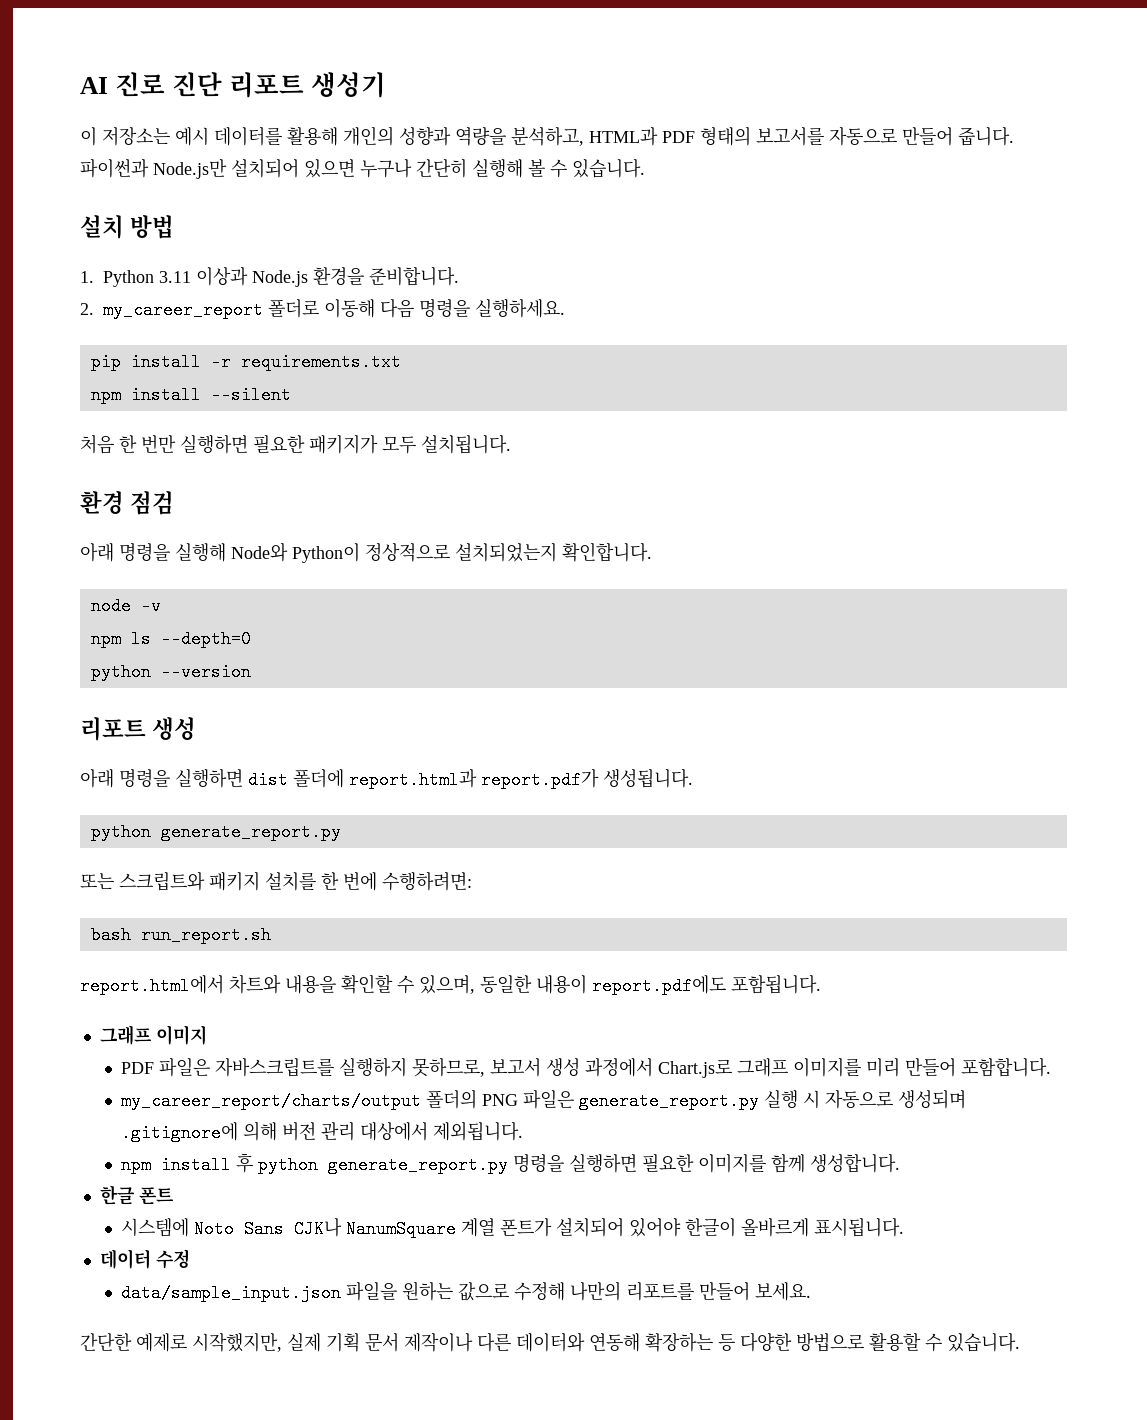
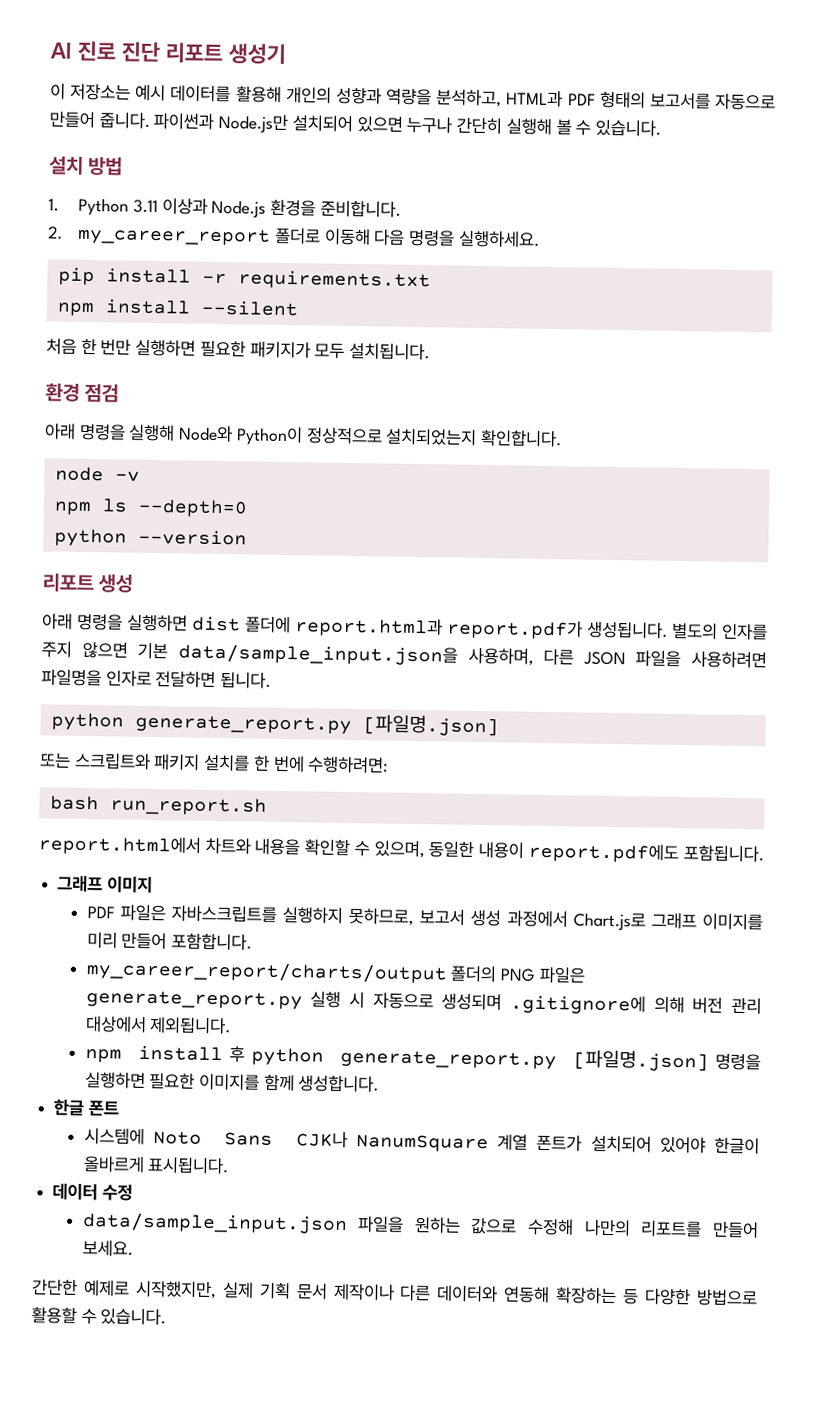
- 아래 명령을 실행하면 dist 폴더에 report.html과 report.pdf가 생성됩니다.
- python generate_report.py
+ 아래 명령을 실행하면 dist 폴더에 report.html과 report.pdf가 생성됩니다. 별도의 인자를 주지 않으면 기본 data/sample_input.json을 사용하며, 다른 JSON 파일을 사용하려면 파일명을 인자로 전달하면 됩니다.
+ python generate_report.py [파일명.json]
- npm install 후 python generate_report.py 명령을 실행하면 필요한 이미지를 함께 생성합니다.
+ npm install 후 python generate_report.py [파일명.json] 명령을 실행하면 필요한 이미지를 함께 생성합니다.

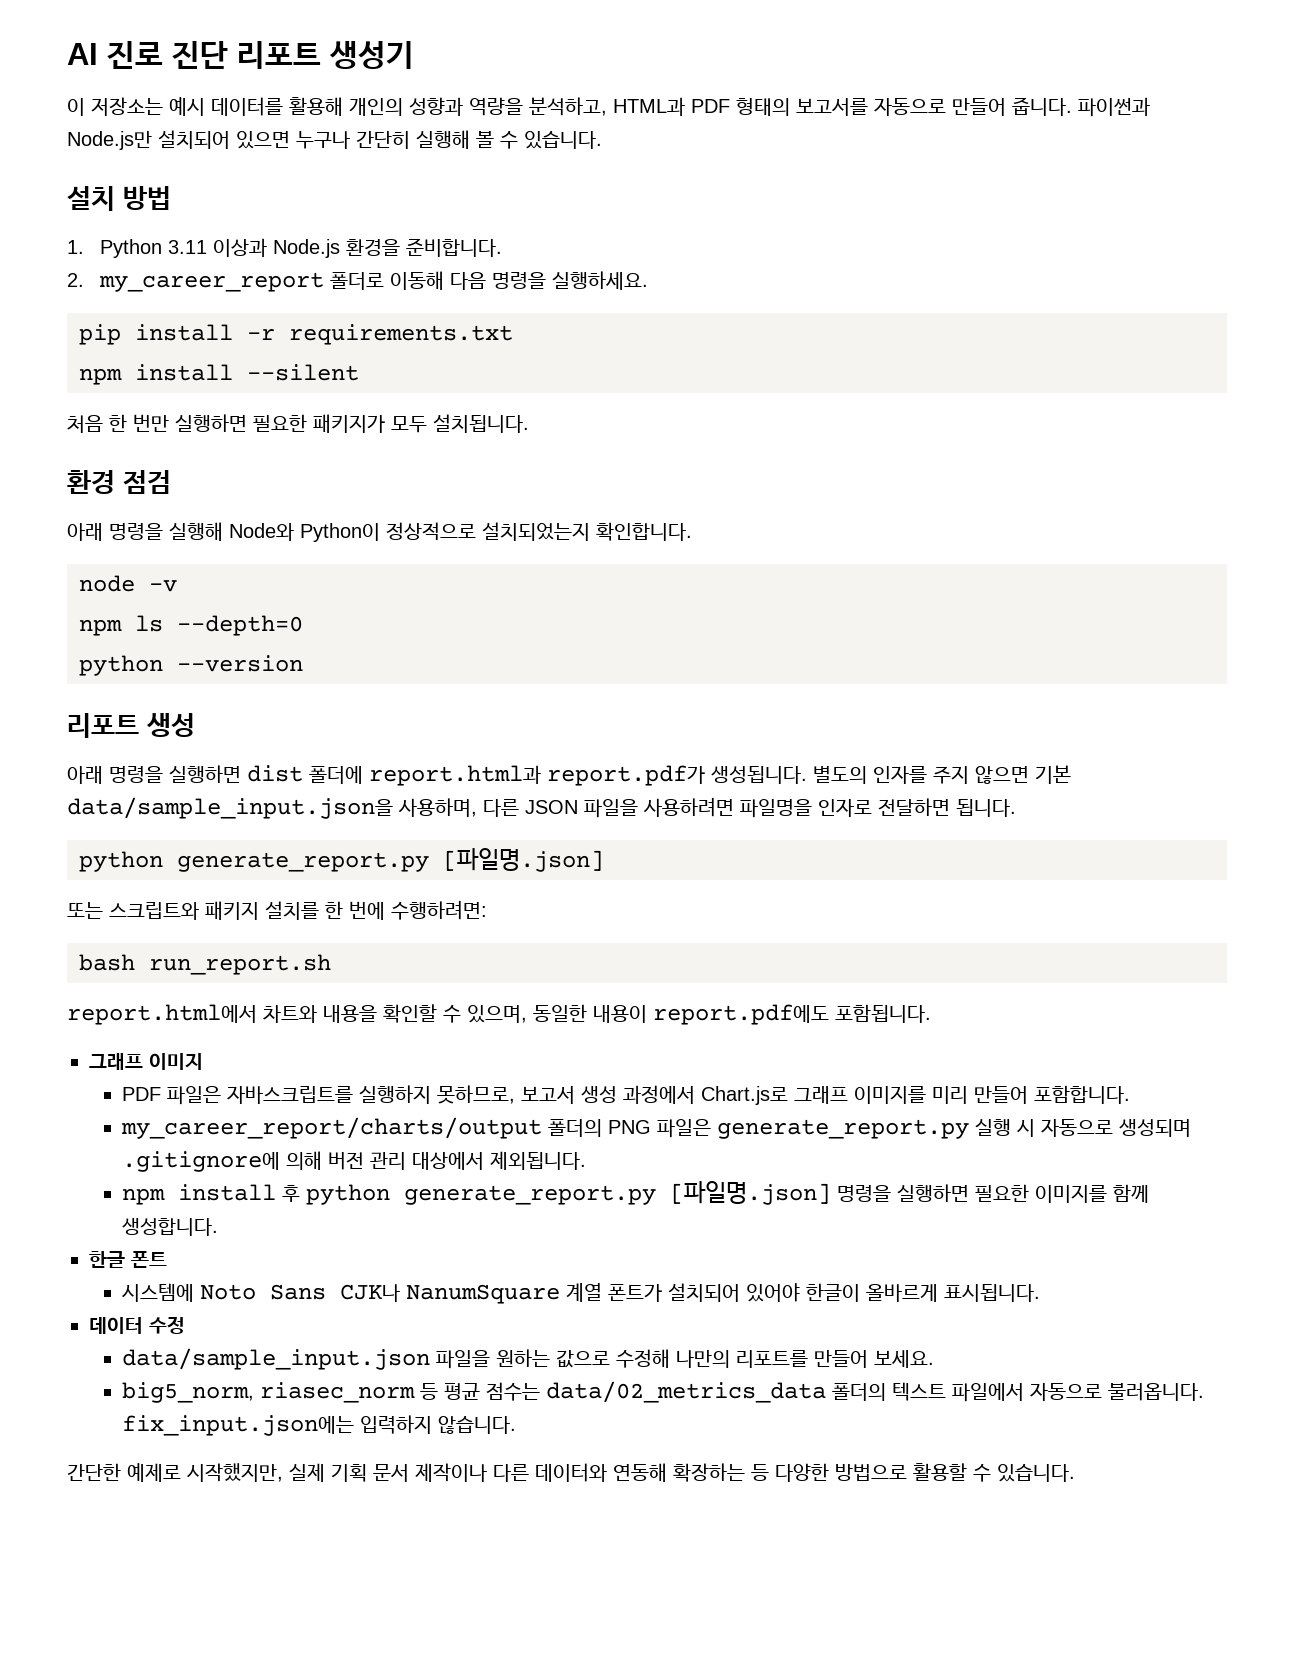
+ big5_norm, riasec_norm 등 평균 점수는 data/02_metrics_data 폴더의 텍스트 파일에서 자동으로 불러옵니다. fix_input.json에는 입력하지 않습니다.

